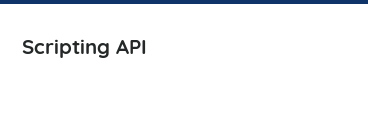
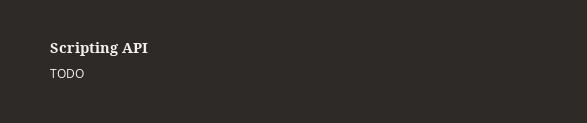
+ TODO

